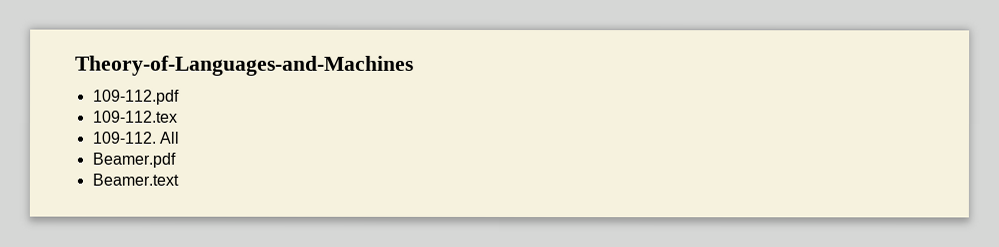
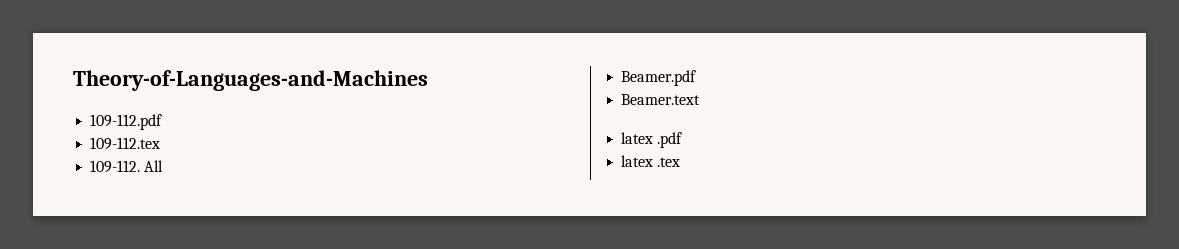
+ latex .pdf
+ latex .tex

